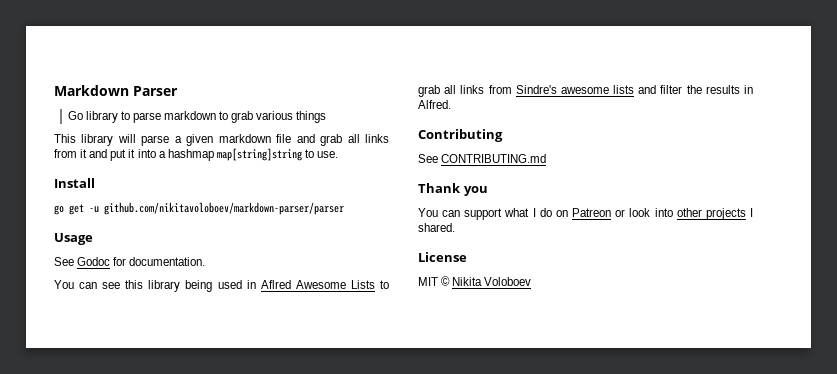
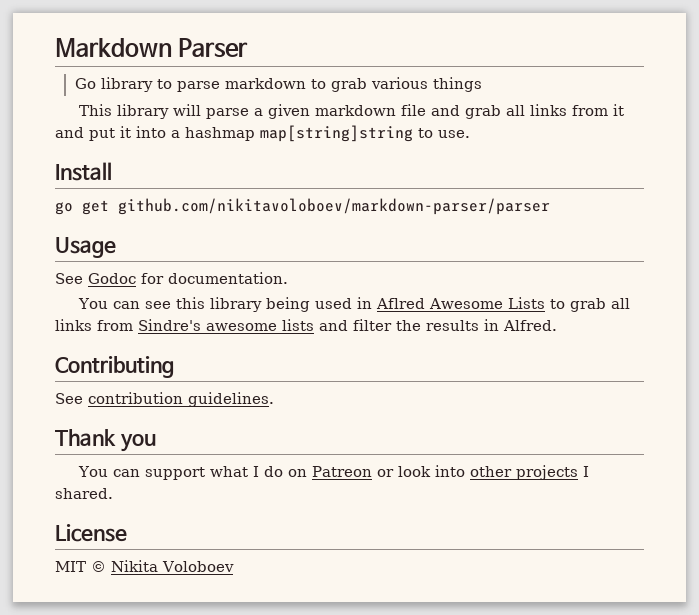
- go get -u github.com/nikitavoloboev/markdown-parser/parser
+ go get github.com/nikitavoloboev/markdown-parser/parser
- See CONTRIBUTING.md
+ See contribution guidelines.

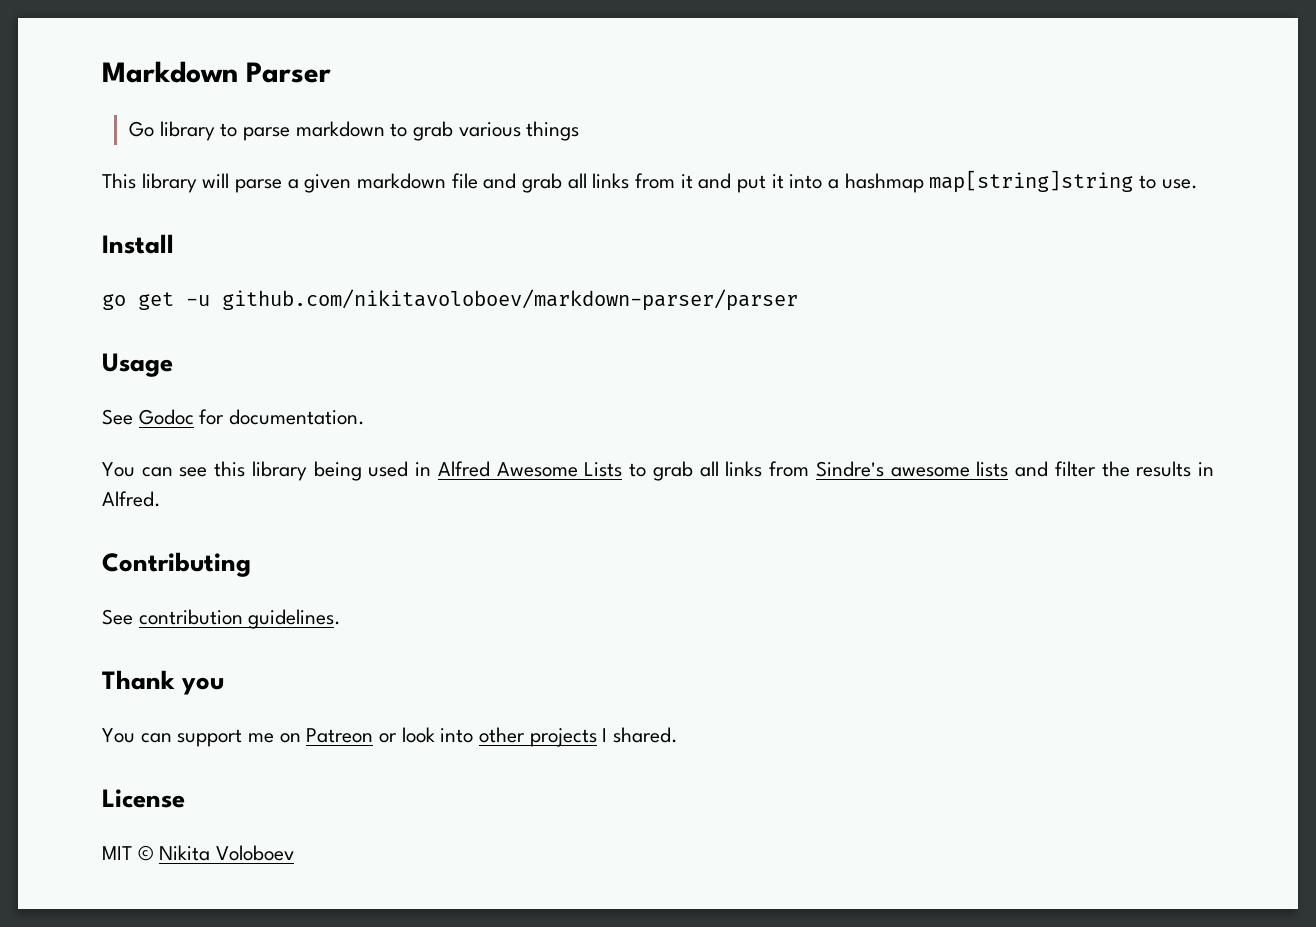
- go get github.com/nikitavoloboev/markdown-parser/parser
+ go get -u github.com/nikitavoloboev/markdown-parser/parser
- You can see this library being used in Aflred Awesome Lists to grab all links from Sindre's awesome lists and filter the results in Alfred.
+ You can see this library being used in Alfred Awesome Lists to grab all links from Sindre's awesome lists and filter the results in Alfred.
- You can support what I do on Patreon or look into other projects I shared.
+ You can support me on Patreon or look into other projects I shared.

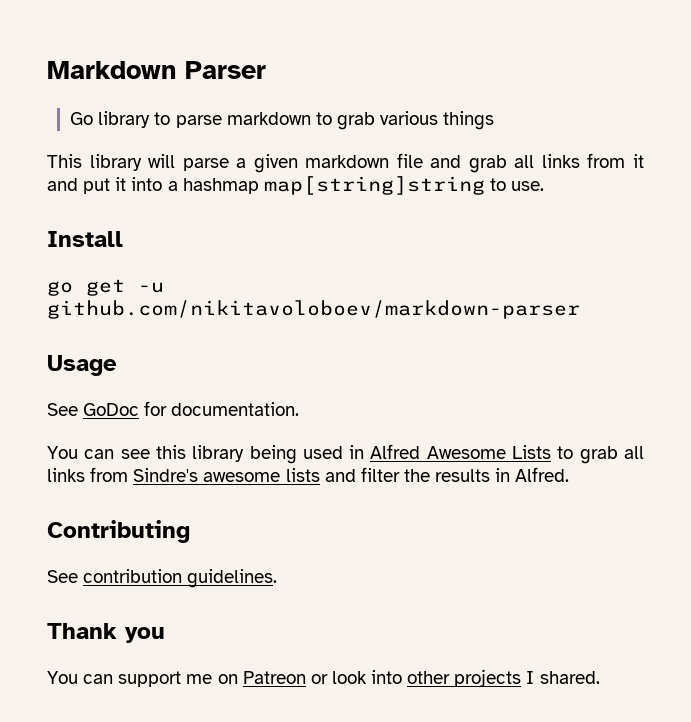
- go get -u github.com/nikitavoloboev/markdown-parser/parser
+ go get -u github.com/nikitavoloboev/markdown-parser
- See Godoc for documentation.
+ See GoDoc for documentation.
- License
- MIT © Nikita Voloboev

